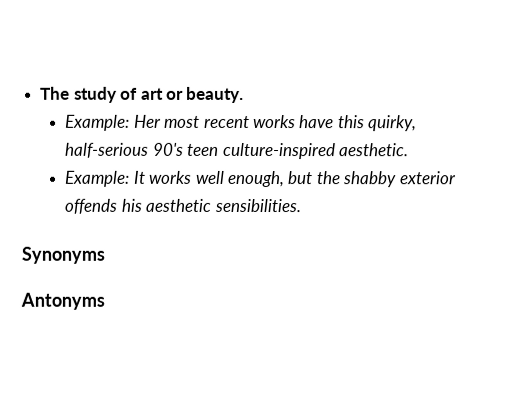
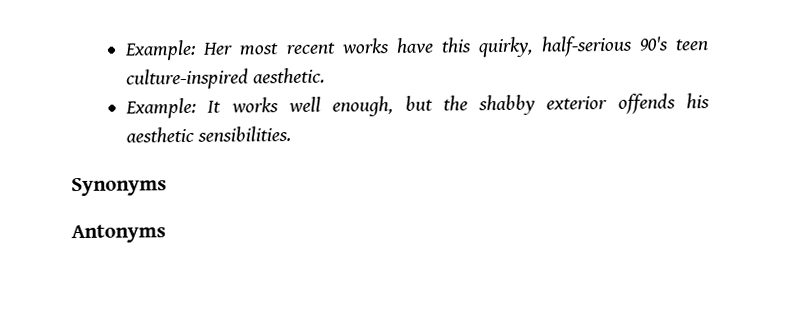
- The study of art or beauty.

